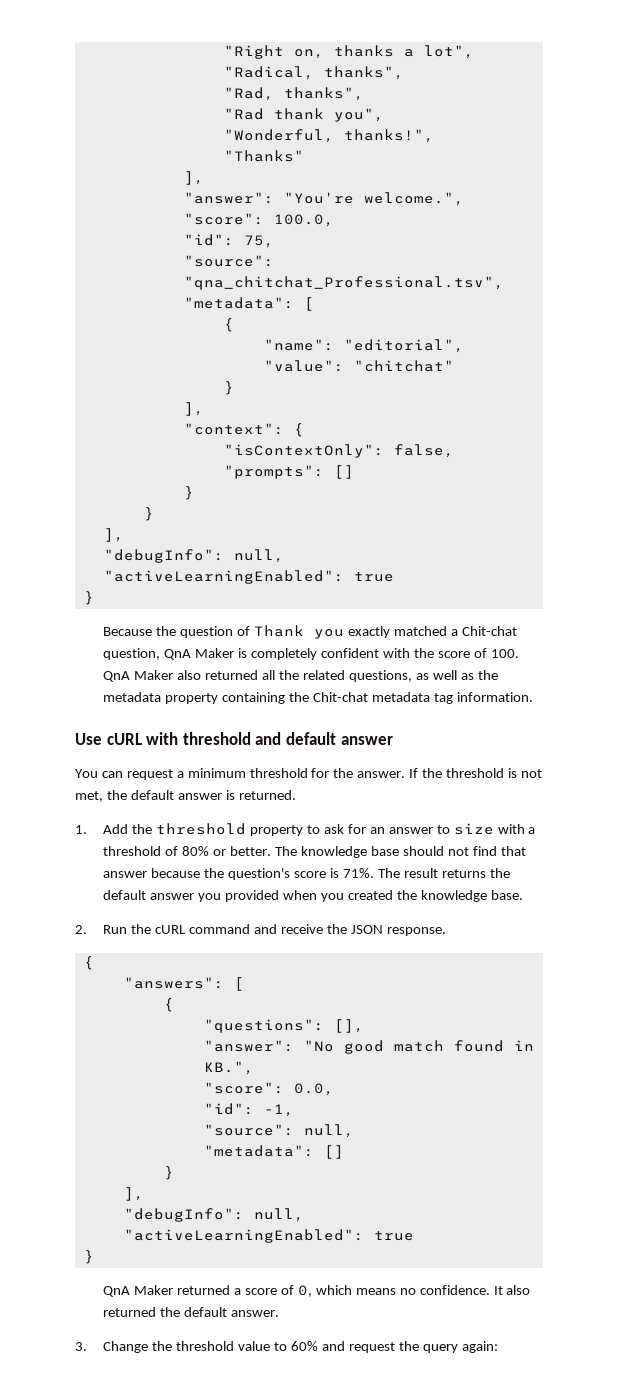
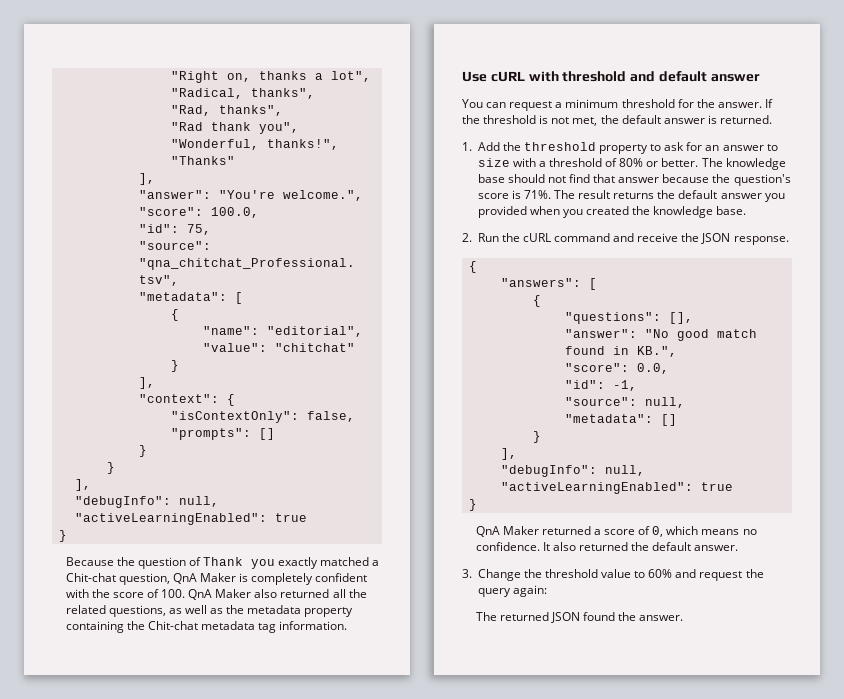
+ The returned JSON found the answer.

